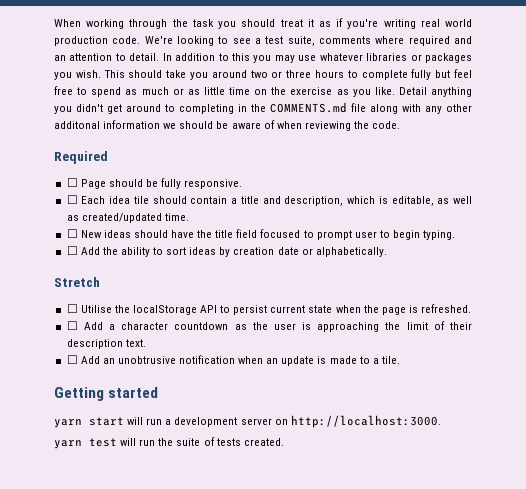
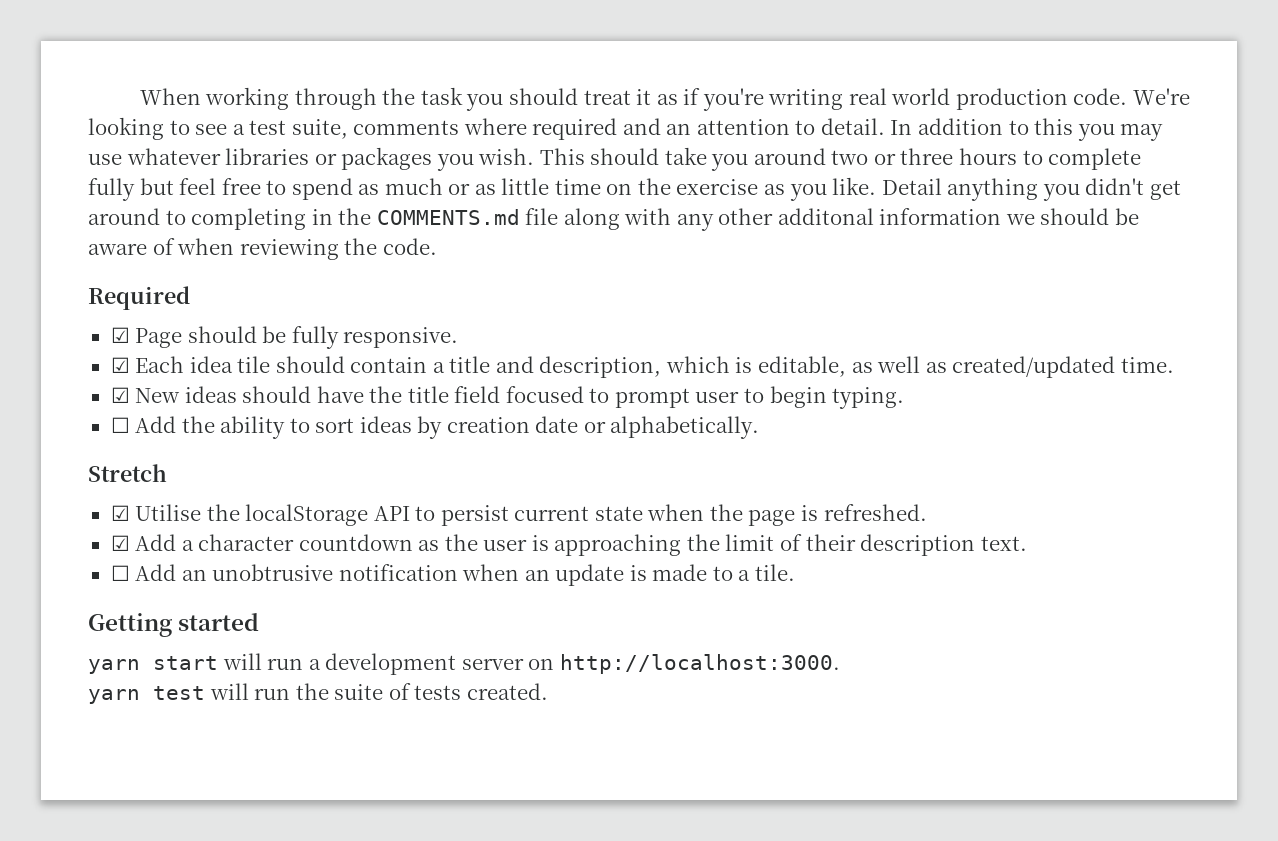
- ☐ Page should be fully responsive.
+ ☑ Page should be fully responsive.
- ☐ Each idea tile should contain a title and description, which is editable, as well as created/updated time.
+ ☑ Each idea tile should contain a title and description, which is editable, as well as created/updated time.
- ☐ New ideas should have the title field focused to prompt user to begin typing.
+ ☑ New ideas should have the title field focused to prompt user to begin typing.
- ☐ Utilise the localStorage API to persist current state when the page is refreshed.
+ ☑ Utilise the localStorage API to persist current state when the page is refreshed.
- ☐ Add a character countdown as the user is approaching the limit of their description text.
+ ☑ Add a character countdown as the user is approaching the limit of their description text.

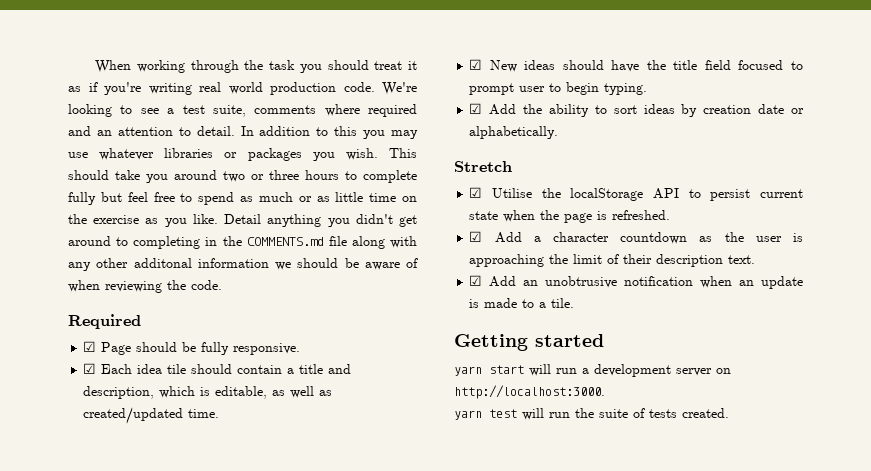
- ☐ Add the ability to sort ideas by creation date or alphabetically.
+ ☑ Add the ability to sort ideas by creation date or alphabetically.
- ☐ Add an unobtrusive notification when an update is made to a tile.
+ ☑ Add an unobtrusive notification when an update is made to a tile.

